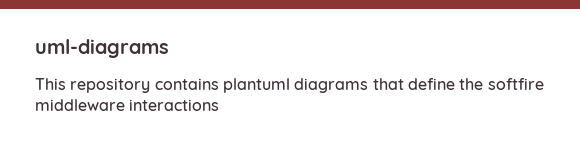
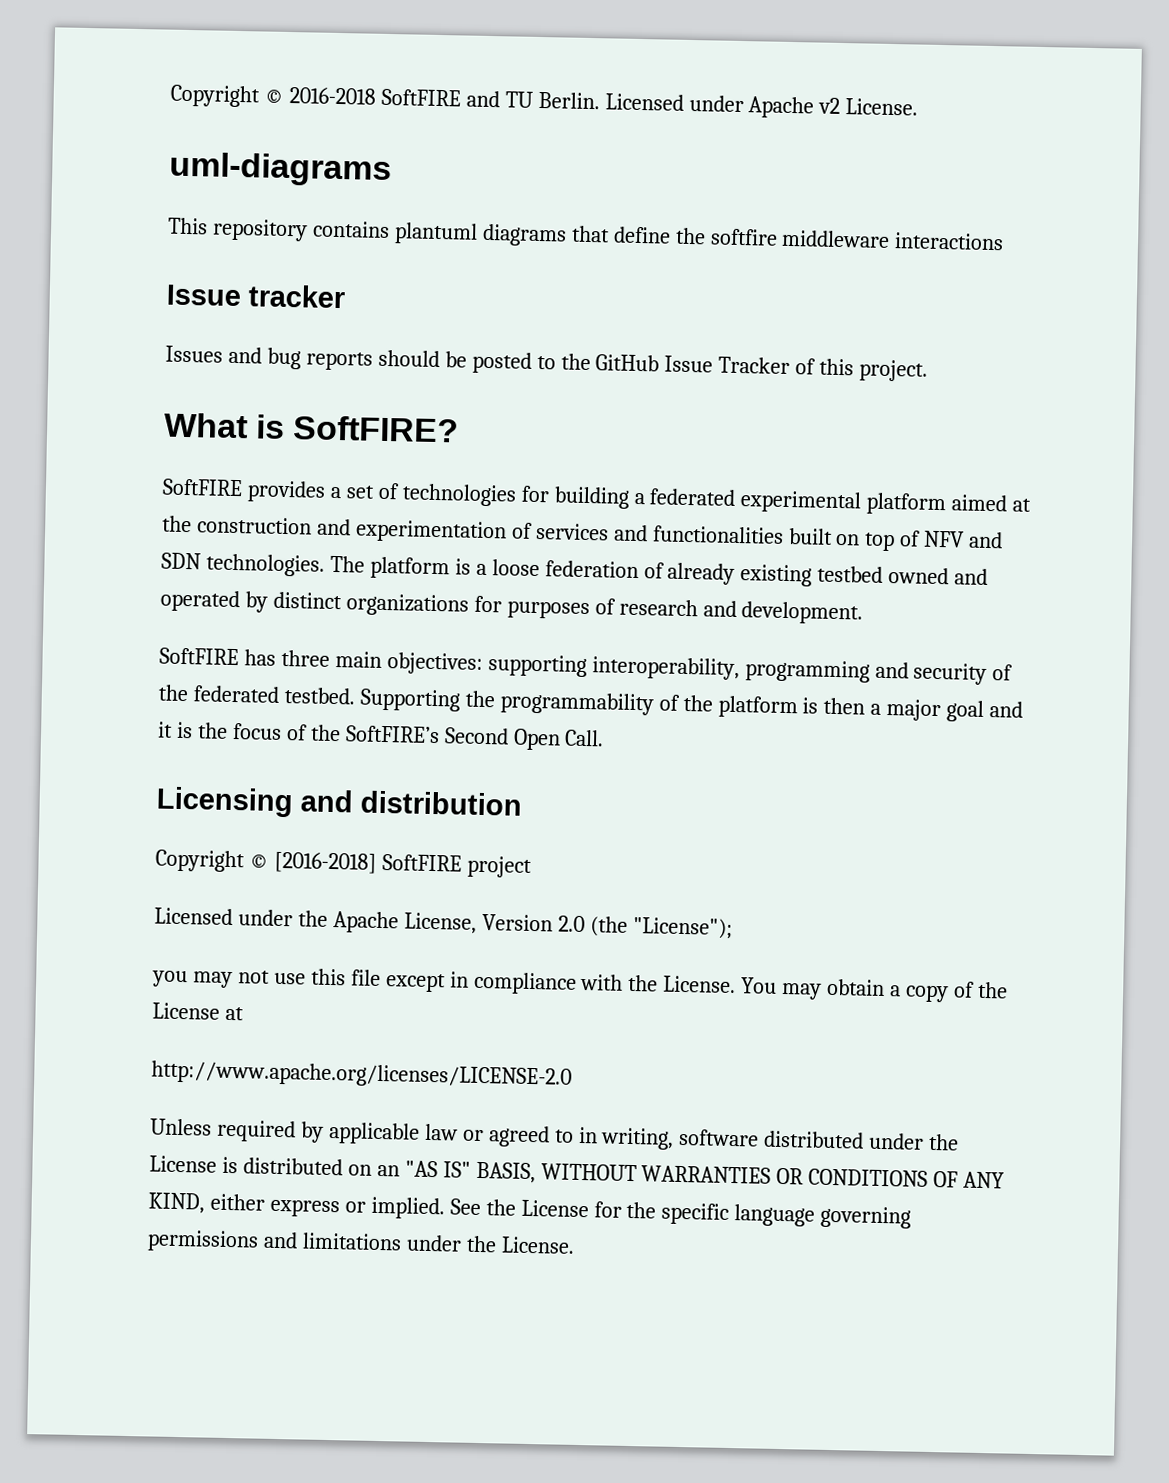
+ Copyright © 2016-2018 SoftFIRE and TU Berlin. Licensed under Apache v2 License.
+ Issue tracker
+ Issues and bug reports should be posted to the GitHub Issue Tracker of this project.
+ What is SoftFIRE?
+ SoftFIRE provides a set of technologies for building a federated experimental platform aimed at the construction and experimentation of services and functionalities built on top of NFV and SDN technologies. The platform is a loose federation of already existing testbed owned and operated by distinct organizations for purposes of research and development.
+ SoftFIRE has three main objectives: supporting interoperability, programming and security of the federated testbed. Supporting the programmability of the platform is then a major goal and it is the focus of the SoftFIRE’s Second Open Call.
+ Licensing and distribution
+ Copyright © [2016-2018] SoftFIRE project
+ Licensed under the Apache License, Version 2.0 (the "License");
+ you may not use this file except in compliance with the License. You may obtain a copy of the License at
+ http://www.apache.org/licenses/LICENSE-2.0
+ Unless required by applicable law or agreed to in writing, software distributed under the License is distributed on an "AS IS" BASIS, WITHOUT WARRANTIES OR CONDITIONS OF ANY KIND, either express or implied. See the License for the specific language governing permissions and limitations under the License.

